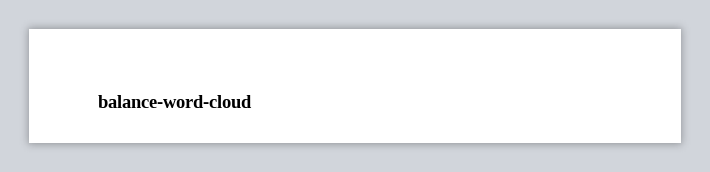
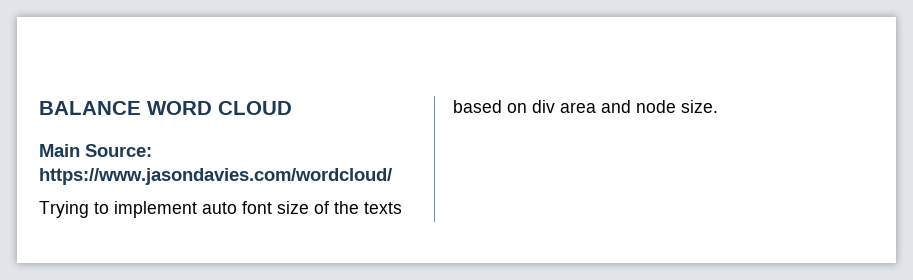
- balance-word-cloud
+ BALANCE WORD CLOUD
+ Main Source: https://www.jasondavies.com/wordcloud/
+ Trying to implement auto font size of the texts based on div area and node size.

